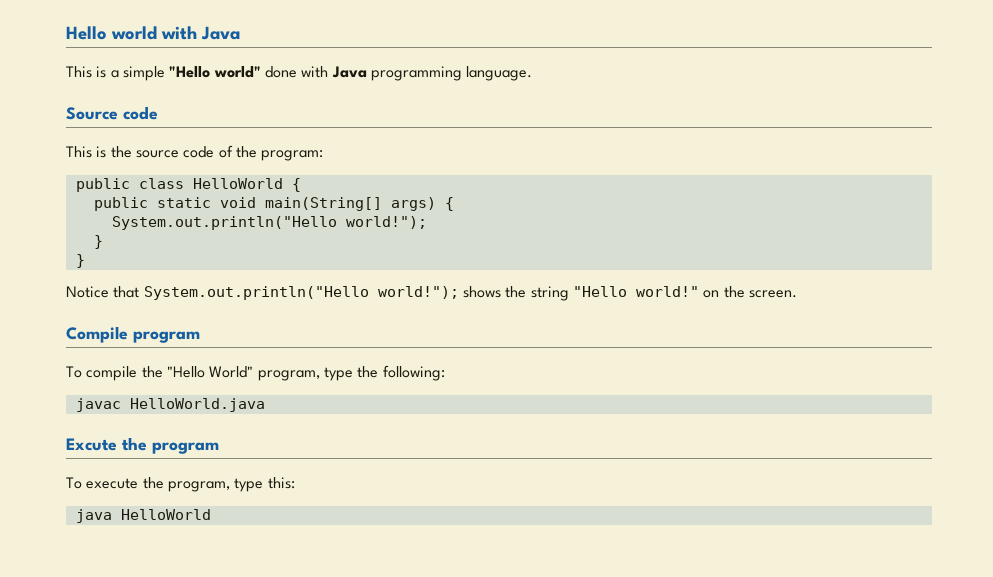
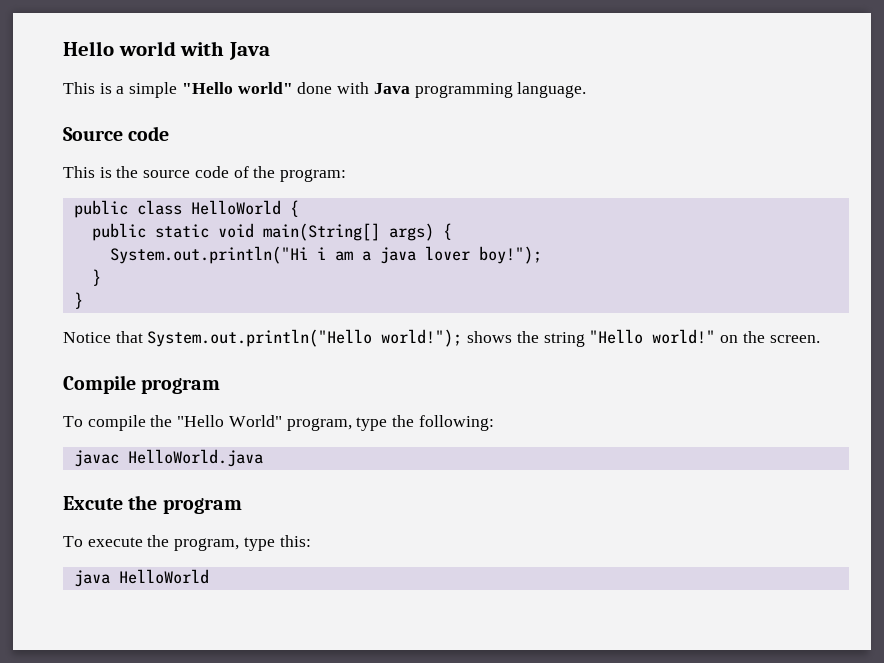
  public static void main(String[] args) {
- System.out.println("Hello world!");
+ System.out.println("Hi i am a java lover boy!");

